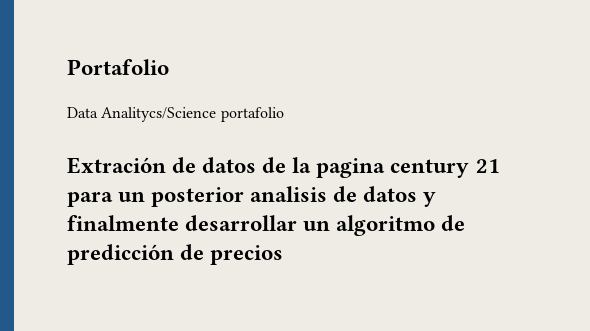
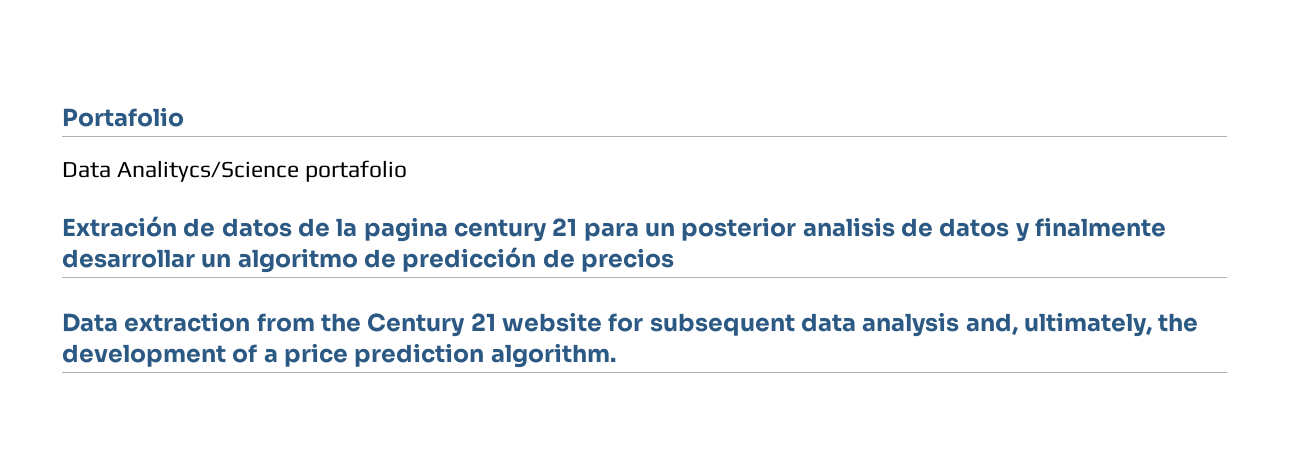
+ Data extraction from the Century 21 website for subsequent data analysis and, ultimately, the development of a price prediction algorithm.

